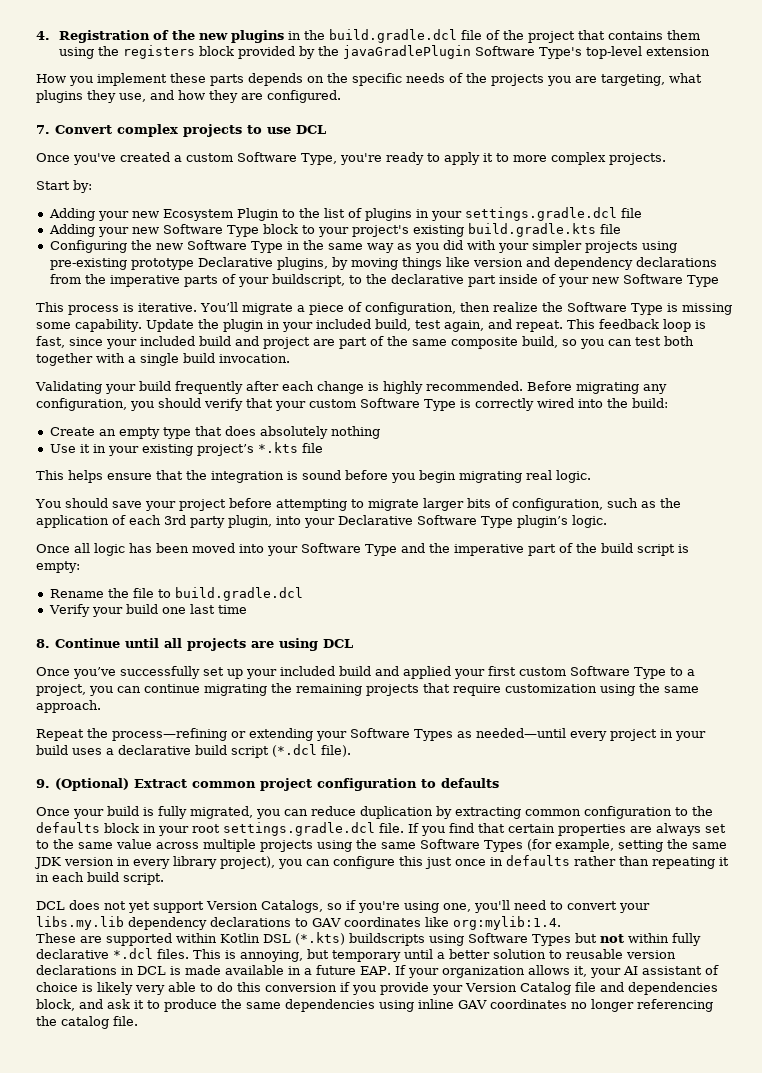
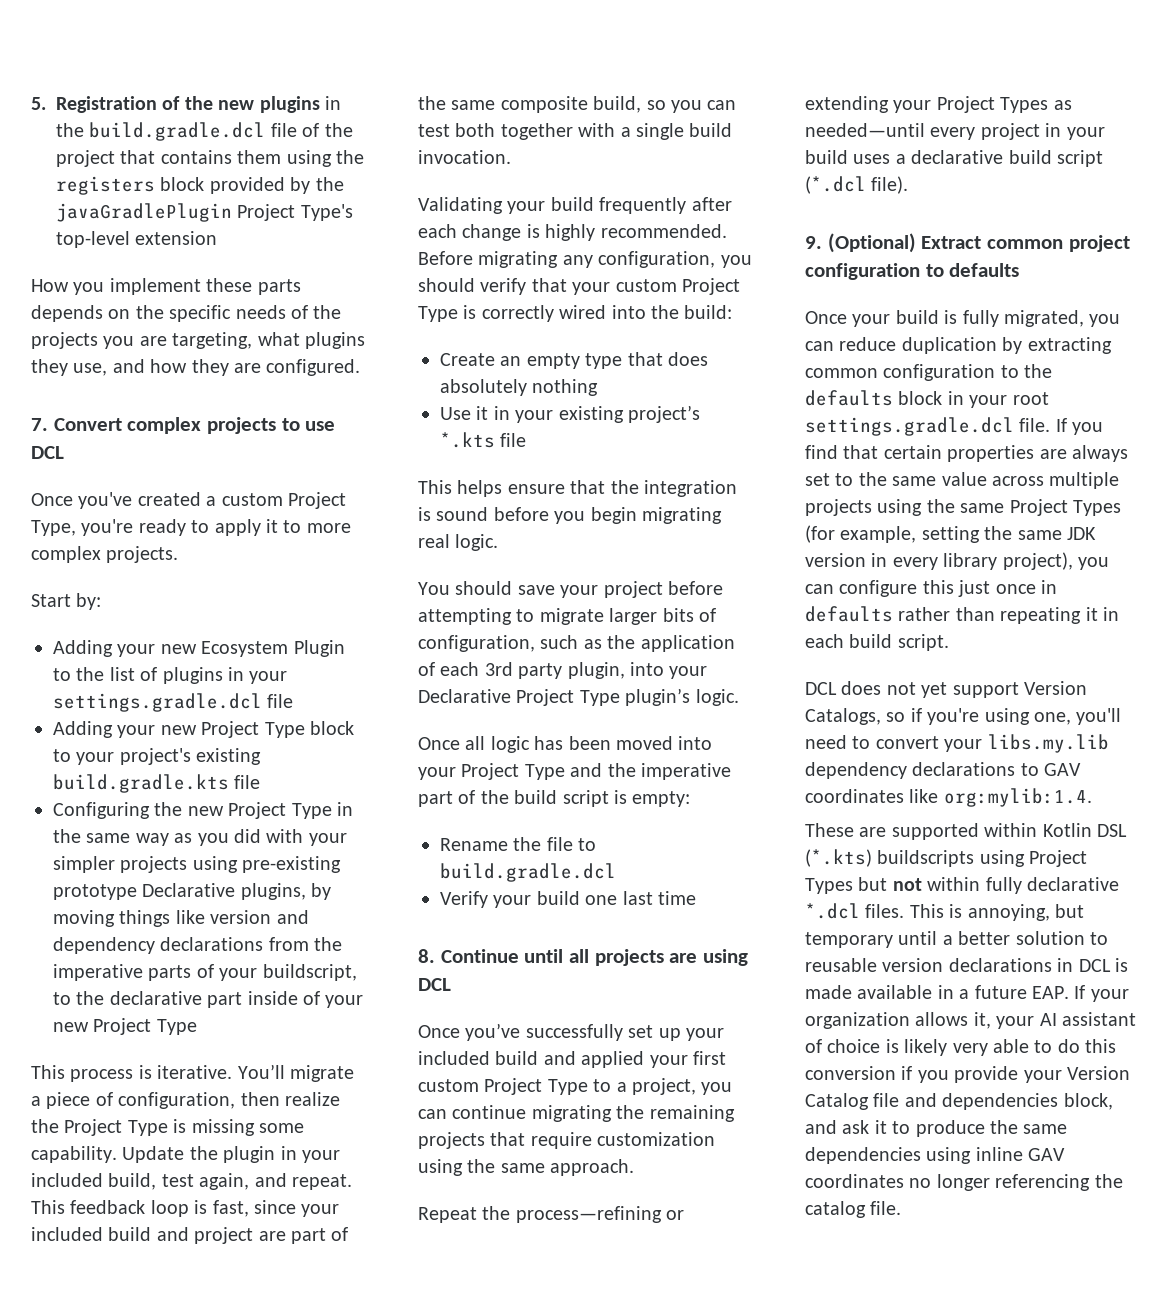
- 4. Registration of the new plugins in the build.gradle.dcl file of the project that contains them using the registers block provided by the javaGradlePlugin Software Type's top-level extension
+ 5. Registration of the new plugins in the build.gradle.dcl file of the project that contains them using the registers block provided by the javaGradlePlugin Project Type's top-level extension
- Once you've created a custom Software Type, you're ready to apply it to more complex projects.
+ Once you've created a custom Project Type, you're ready to apply it to more complex projects.
- Adding your new Software Type block to your project's existing build.gradle.kts file
+ Adding your new Project Type block to your project's existing build.gradle.kts file
- Configuring the new Software Type in the same way as you did with your simpler projects using pre-existing prototype Declarative plugins, by moving things like version and dependency declarations from the imperative parts of your buildscript, to the declarative part inside of your new Software Type
+ Configuring the new Project Type in the same way as you did with your simpler projects using pre-existing prototype Declarative plugins, by moving things like version and dependency declarations from the imperative parts of your buildscript, to the declarative part inside of your new Project Type
- You’ll migrate a piece of configuration, then realize the Software Type is missing some capability.
+ You’ll migrate a piece of configuration, then realize the Project Type is missing some capability.
- Before migrating any configuration, you should verify that your custom Software Type is correctly wired into the build:
+ Before migrating any configuration, you should verify that your custom Project Type is correctly wired into the build:
- You should save your project before attempting to migrate larger bits of configuration, such as the application of each 3rd party plugin, into your Declarative Software Type plugin’s logic.
+ You should save your project before attempting to migrate larger bits of configuration, such as the application of each 3rd party plugin, into your Declarative Project Type plugin’s logic.
- Once all logic has been moved into your Software Type and the imperative part of the build script is empty:
+ Once all logic has been moved into your Project Type and the imperative part of the build script is empty:
- Once you’ve successfully set up your included build and applied your first custom Software Type to a project, you can continue migrating the remaining projects that require customization using the same approach.
+ Once you’ve successfully set up your included build and applied your first custom Project Type to a project, you can continue migrating the remaining projects that require customization using the same approach.
- Repeat the process—refining or extending your Software Types as needed—until every project in your build uses a declarative build script (*.dcl file).
+ Repeat the process—refining or extending your Project Types as needed—until every project in your build uses a declarative build script (*.dcl file).
- If you find that certain properties are always set to the same value across multiple projects using the same Software Types (for example, setting the same JDK version in every library project), you can configure this just once in defaults rather than repeating it in each build script.
+ If you find that certain properties are always set to the same value across multiple projects using the same Project Types (for example, setting the same JDK version in every library project), you can configure this just once in defaults rather than repeating it in each build script.
- These are supported within Kotlin DSL (*.kts) buildscripts using Software Types but not within fully declarative *.dcl files.
+ These are supported within Kotlin DSL (*.kts) buildscripts using Project Types but not within fully declarative *.dcl files.

